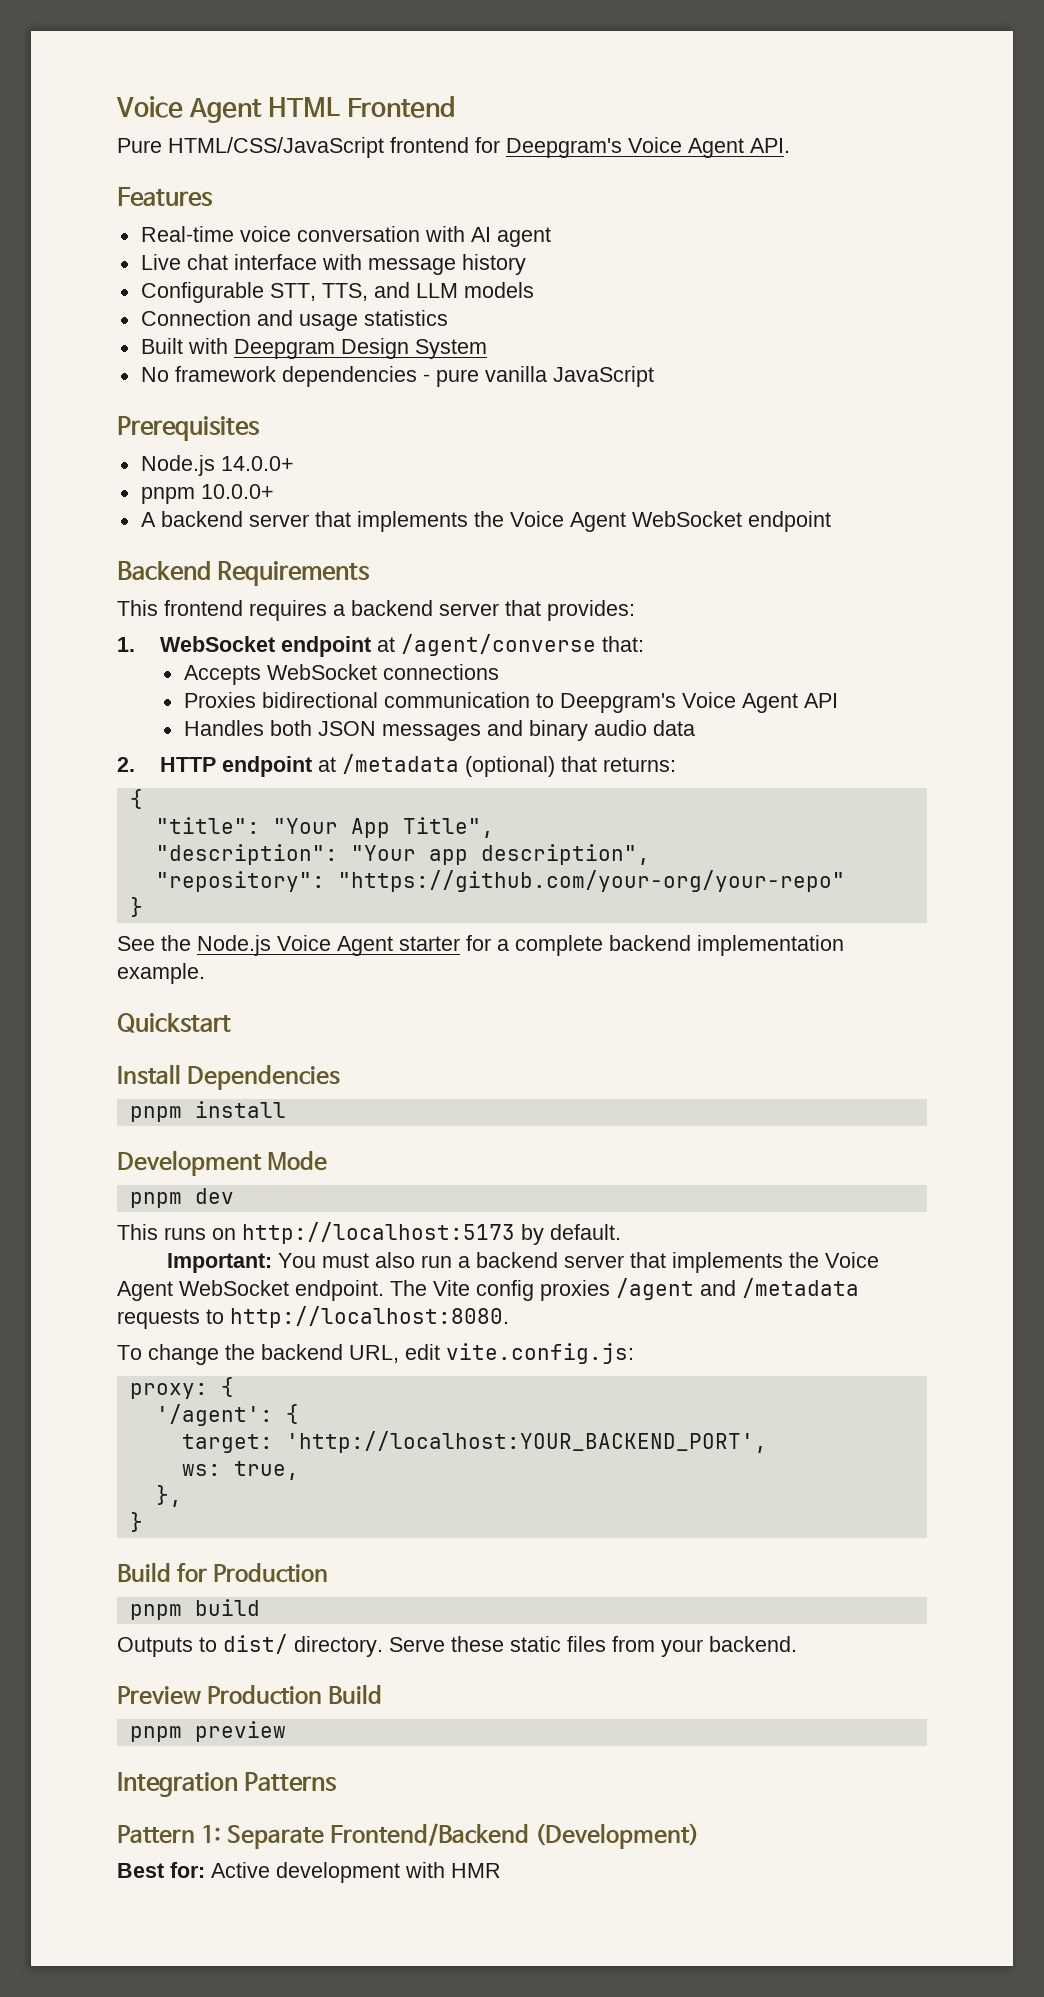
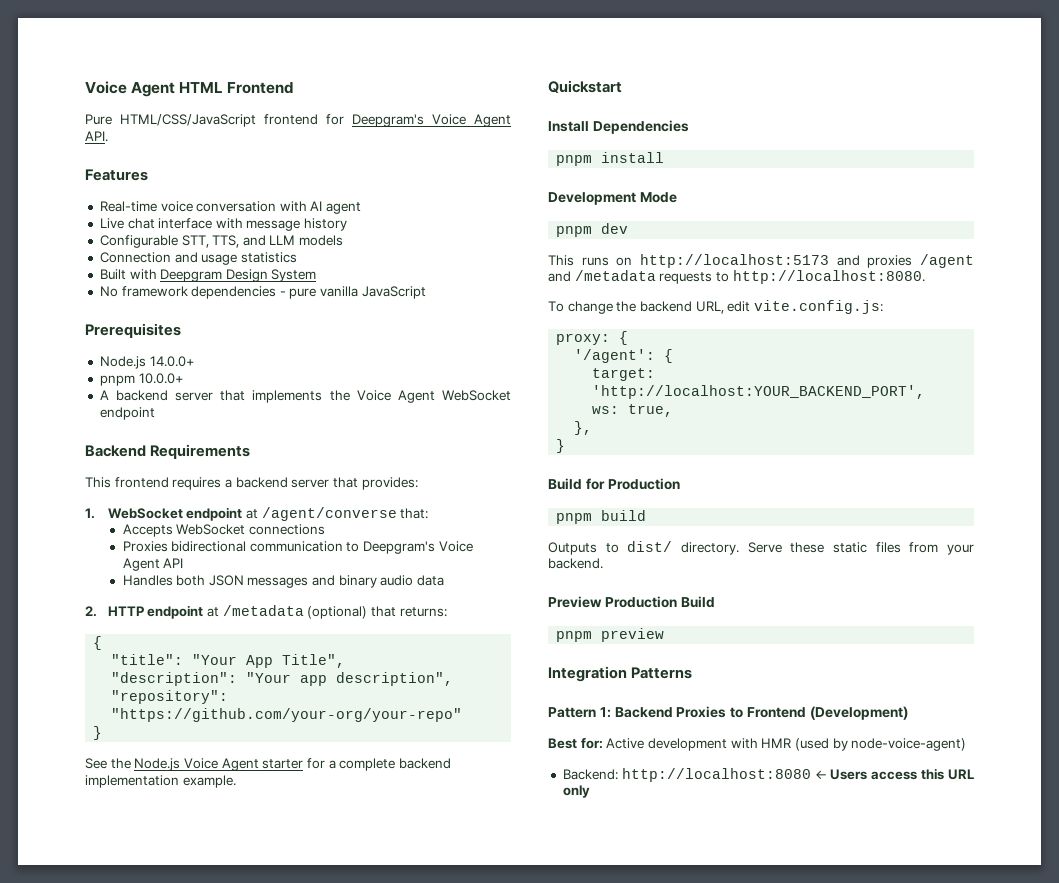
- This runs on http://localhost:5173 by default.
- Important: You must also run a backend server that implements the Voice Agent WebSocket endpoint. The Vite config proxies /agent and /metadata requests to http://localhost:8080.
+ This runs on http://localhost:5173 and proxies /agent and /metadata requests to http://localhost:8080.
- Pattern 1: Separate Frontend/Backend (Development)
+ Pattern 1: Backend Proxies to Frontend (Development)
- Best for: Active development with HMR
+ Best for: Active development with HMR (used by node-voice-agent)
+ Backend: http://localhost:8080 ← Users access this URL only

